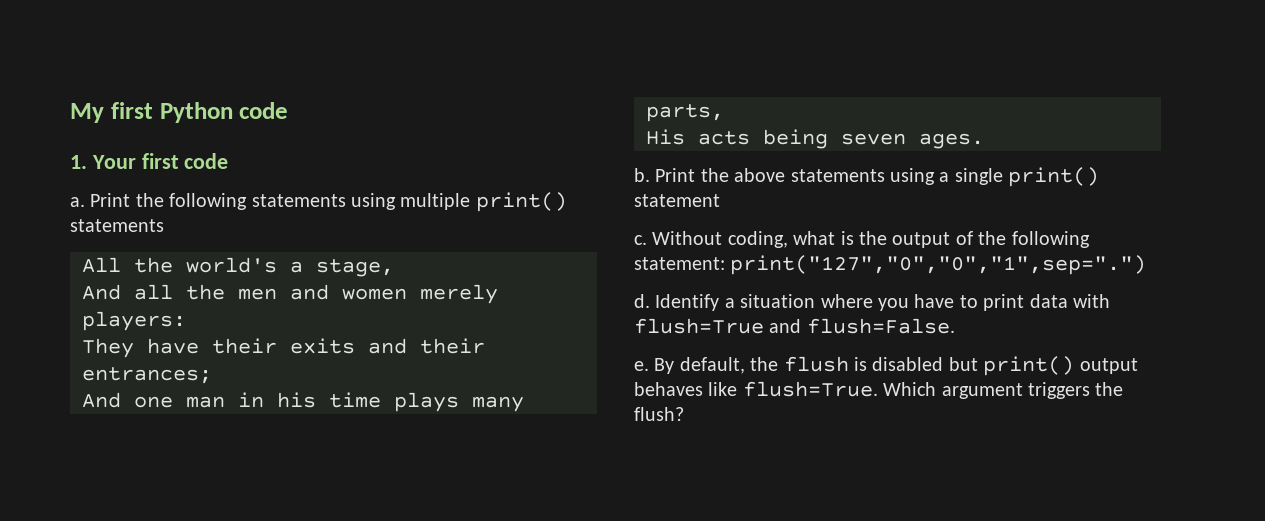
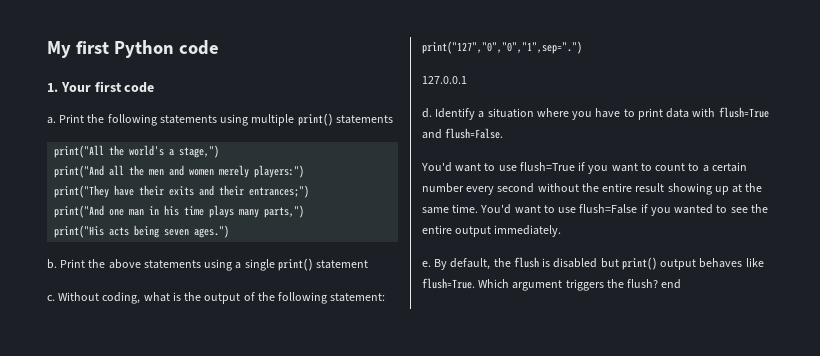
- All the world's a stage,
- And all the men and women merely players:
- They have their exits and their entrances;
- And one man in his time plays many parts,
- His acts being seven ages.
+ print("All the world's a stage,")
+ print("And all the men and women merely players:")
+ print("They have their exits and their entrances;")
+ print("And one man in his time plays many parts,")
+ print("His acts being seven ages.")
+ 127.0.0.1
+ You'd want to use flush=True if you want to count to a certain number every second without the entire result showing up at the same time. You'd want to use flush=False if you wanted to see the entire output immediately.
- Which argument triggers the flush?
+ Which argument triggers the flush? end

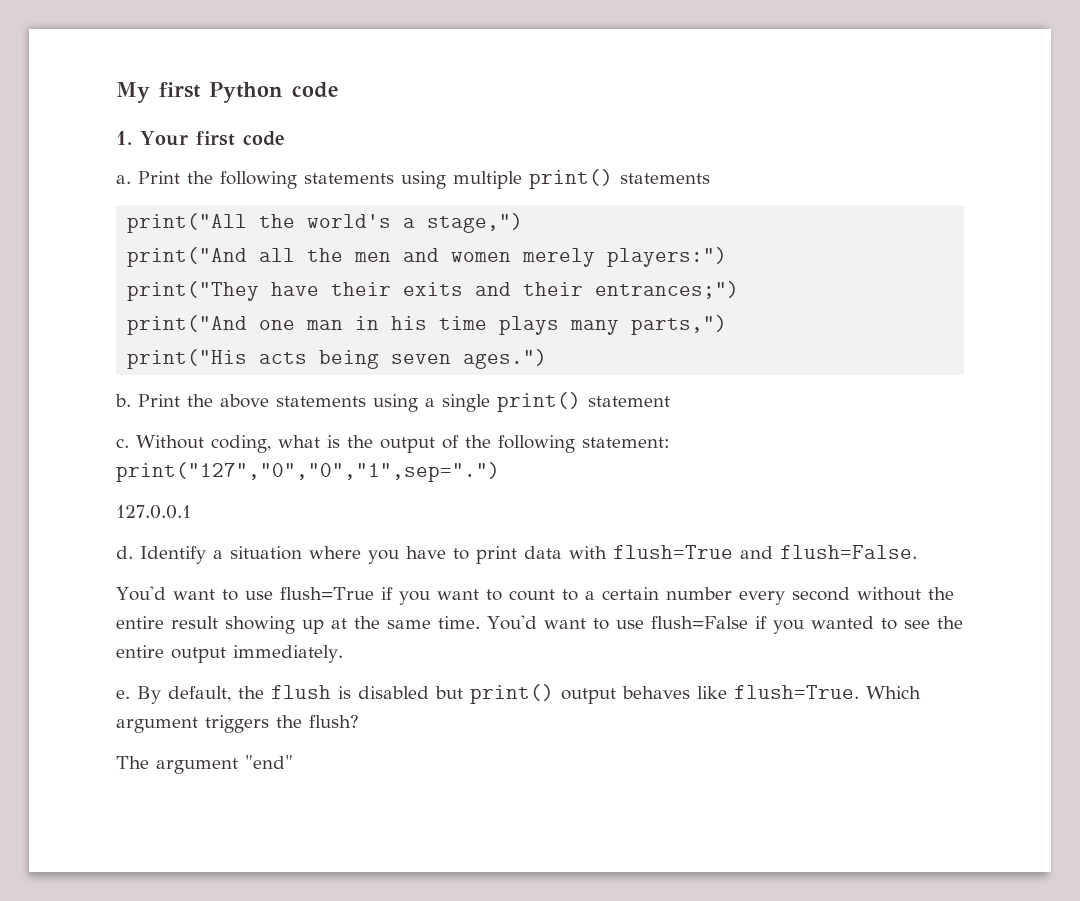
- Which argument triggers the flush? end
+ Which argument triggers the flush?
+ The argument "end"

